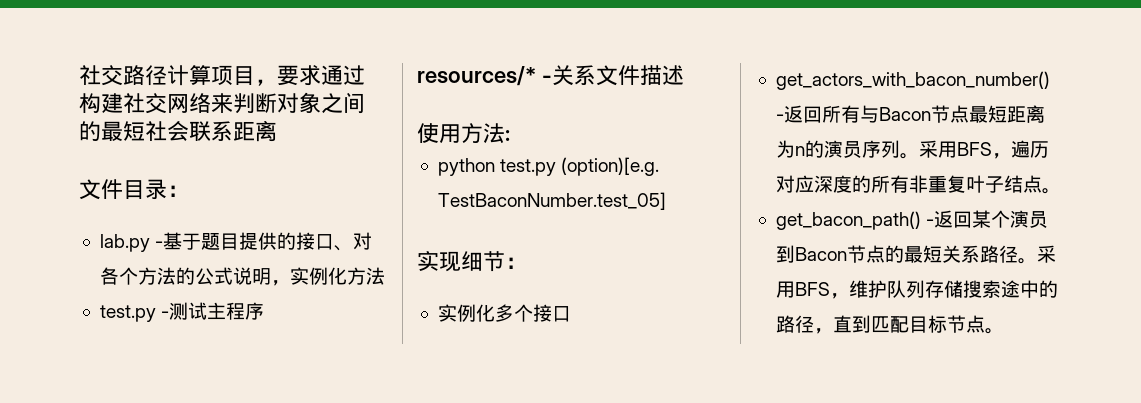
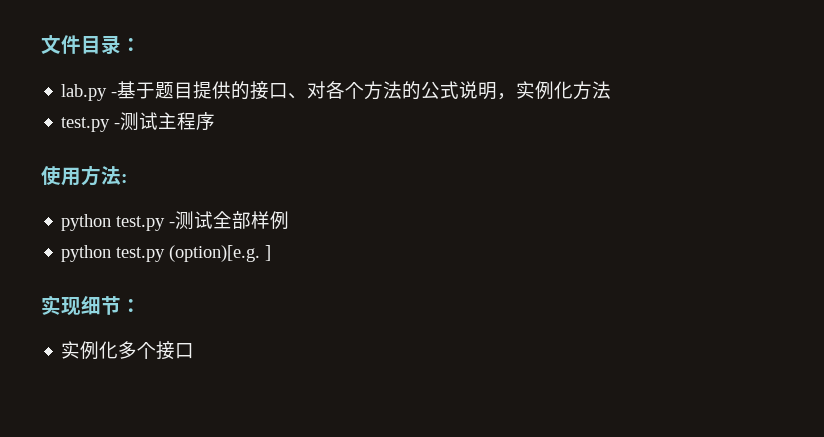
- 社交路径计算项目，要求通过构建社交网络来判断对象之间的最短社会联系距离
- resources/* -关系文件描述
  使用方法:
+ python test.py -测试全部样例
- python test.py (option)[e.g. TestBaconNumber.test_05]
+ python test.py (option)[e.g. ]
- get_actors_with_bacon_number() -返回所有与Bacon节点最短距离为n的演员序列。采用BFS，遍历对应深度的所有非重复叶子结点。
- get_bacon_path() -返回某个演员到Bacon节点的最短关系路径。采用BFS，维护队列存储搜索途中的路径，直到匹配目标节点。

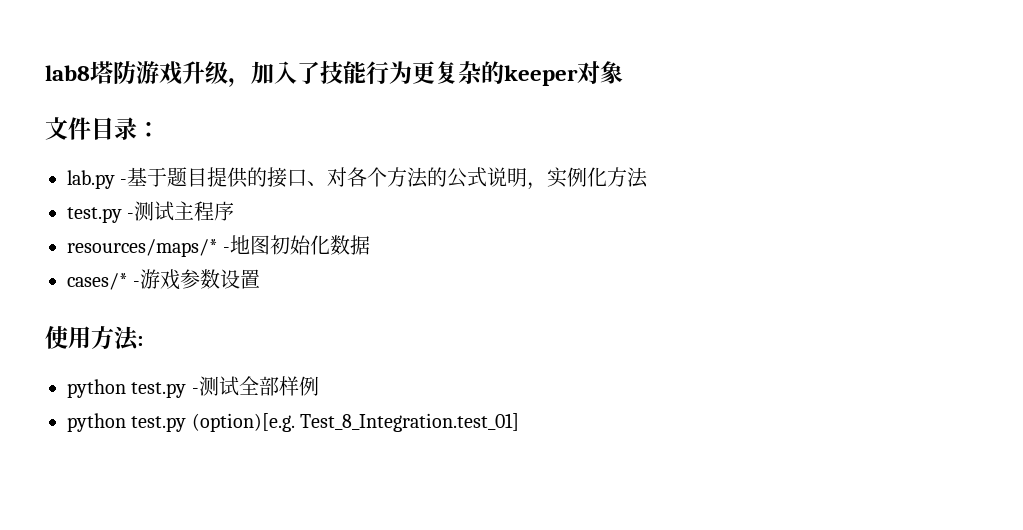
+ lab8塔防游戏升级，加入了技能行为更复杂的keeper对象
+ resources/maps/* -地图初始化数据
+ cases/* -游戏参数设置
- python test.py (option)[e.g. ]
- 实现细节：
- 实例化多个接口
+ python test.py (option)[e.g. Test_8_Integration.test_01]

